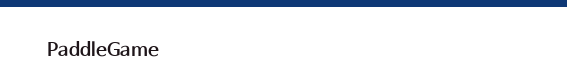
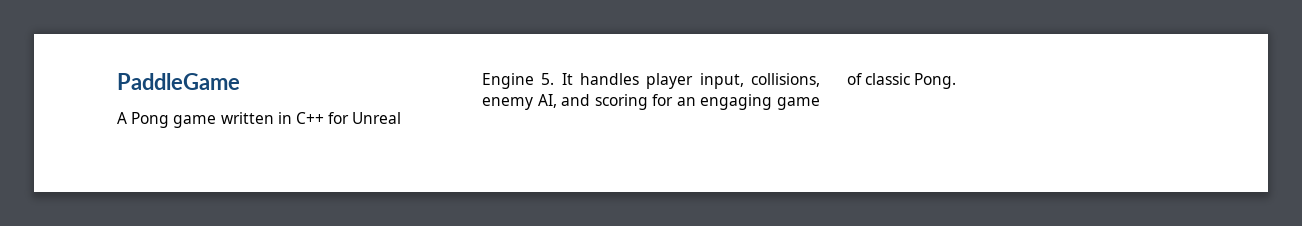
+ A Pong game written in C++ for Unreal Engine 5. It handles player input, collisions, enemy AI, and scoring for an engaging game of classic Pong.

